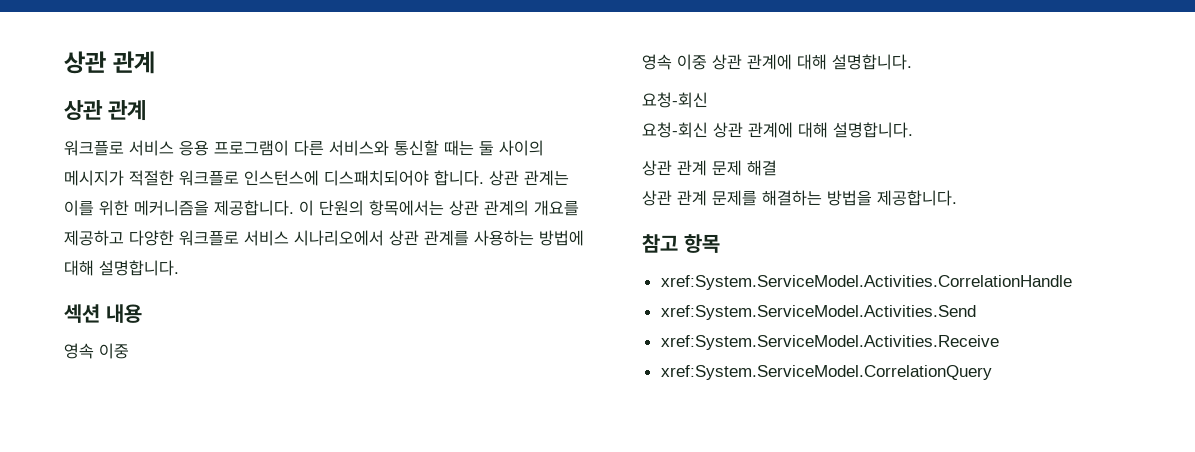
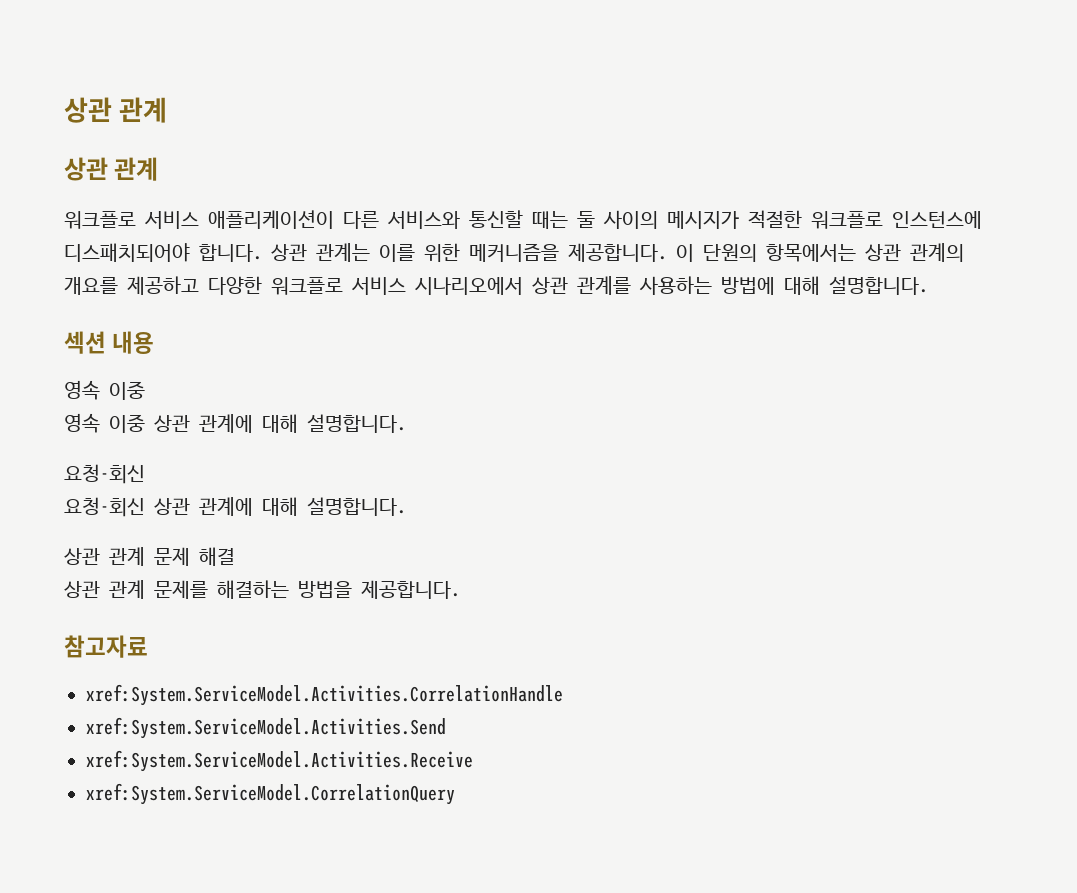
- 워크플로 서비스 응용 프로그램이 다른 서비스와 통신할 때는 둘 사이의 메시지가 적절한 워크플로 인스턴스에 디스패치되어야 합니다.
+ 워크플로 서비스 애플리케이션이 다른 서비스와 통신할 때는 둘 사이의 메시지가 적절한 워크플로 인스턴스에 디스패치되어야 합니다.
- 참고 항목
+ 참고자료

